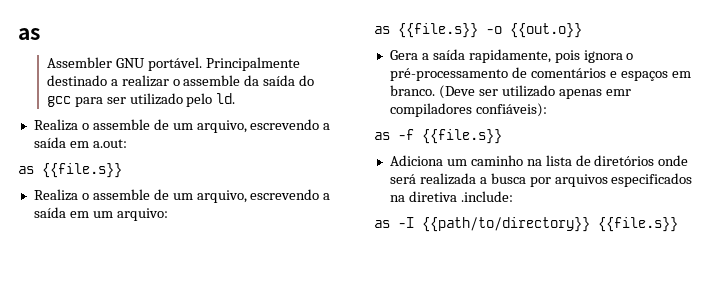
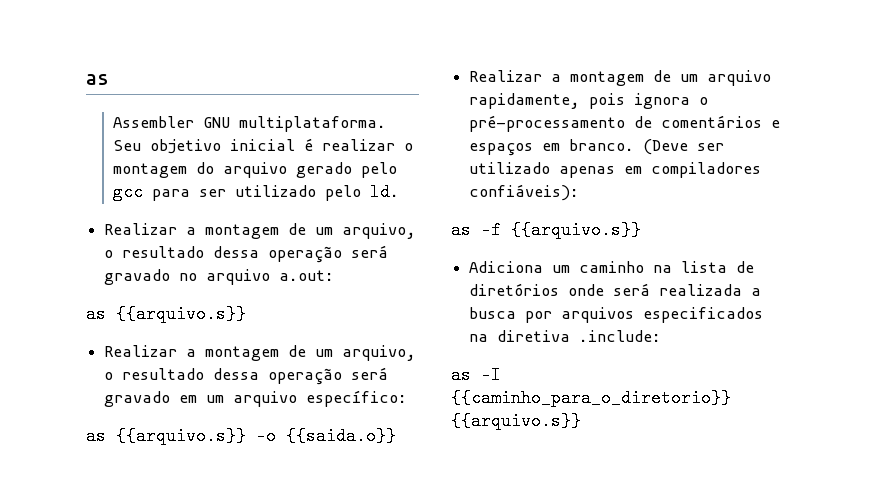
- Assembler GNU portável. Principalmente destinado a realizar o assemble da saída do gcc para ser utilizado pelo ld.
+ Assembler GNU multiplataforma. Seu objetivo inicial é realizar o montagem do arquivo gerado pelo gcc para ser utilizado pelo ld.
- Realiza o assemble de um arquivo, escrevendo a saída em a.out:
- as {{file.s}}
- Realiza o assemble de um arquivo, escrevendo a saída em um arquivo:
- as {{file.s}} -o {{out.o}}
- Gera a saída rapidamente, pois ignora o pré-processamento de comentários e espaços em branco.
+ Realizar a montagem de um arquivo, o resultado dessa operação será gravado no arquivo a.out:
+ as {{arquivo.s}}
+ Realizar a montagem de um arquivo, o resultado dessa operação será gravado em um arquivo específico:
+ as {{arquivo.s}} -o {{saida.o}}
+ Realizar a montagem de um arquivo rapidamente, pois ignora o pré-processamento de comentários e espaços em branco.
- (Deve ser utilizado apenas emr compiladores confiáveis):
+ (Deve ser utilizado apenas em compiladores confiáveis):
- as -f {{file.s}}
+ as -f {{arquivo.s}}
- as -I {{path/to/directory}} {{file.s}}
+ as -I {{caminho_para_o_diretorio}} {{arquivo.s}}

